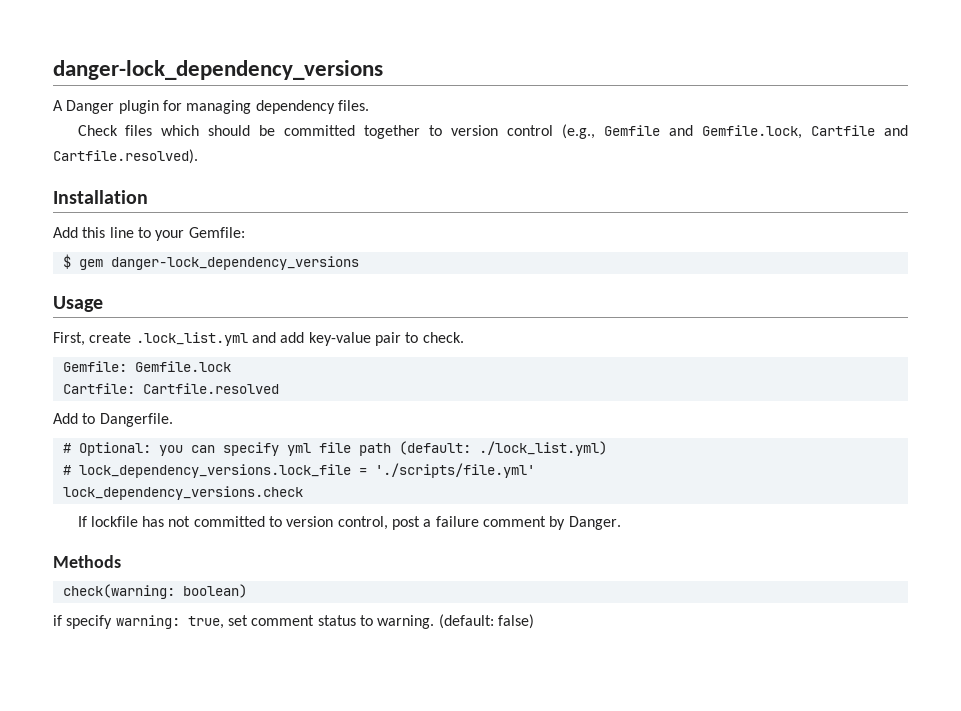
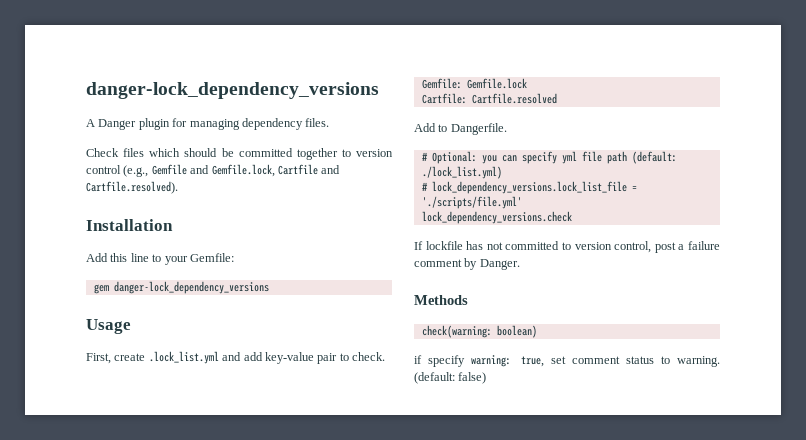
- $ gem danger-lock_dependency_versions
+ gem danger-lock_dependency_versions
- # lock_dependency_versions.lock_file = './scripts/file.yml'
+ # lock_dependency_versions.lock_list_file = './scripts/file.yml'

